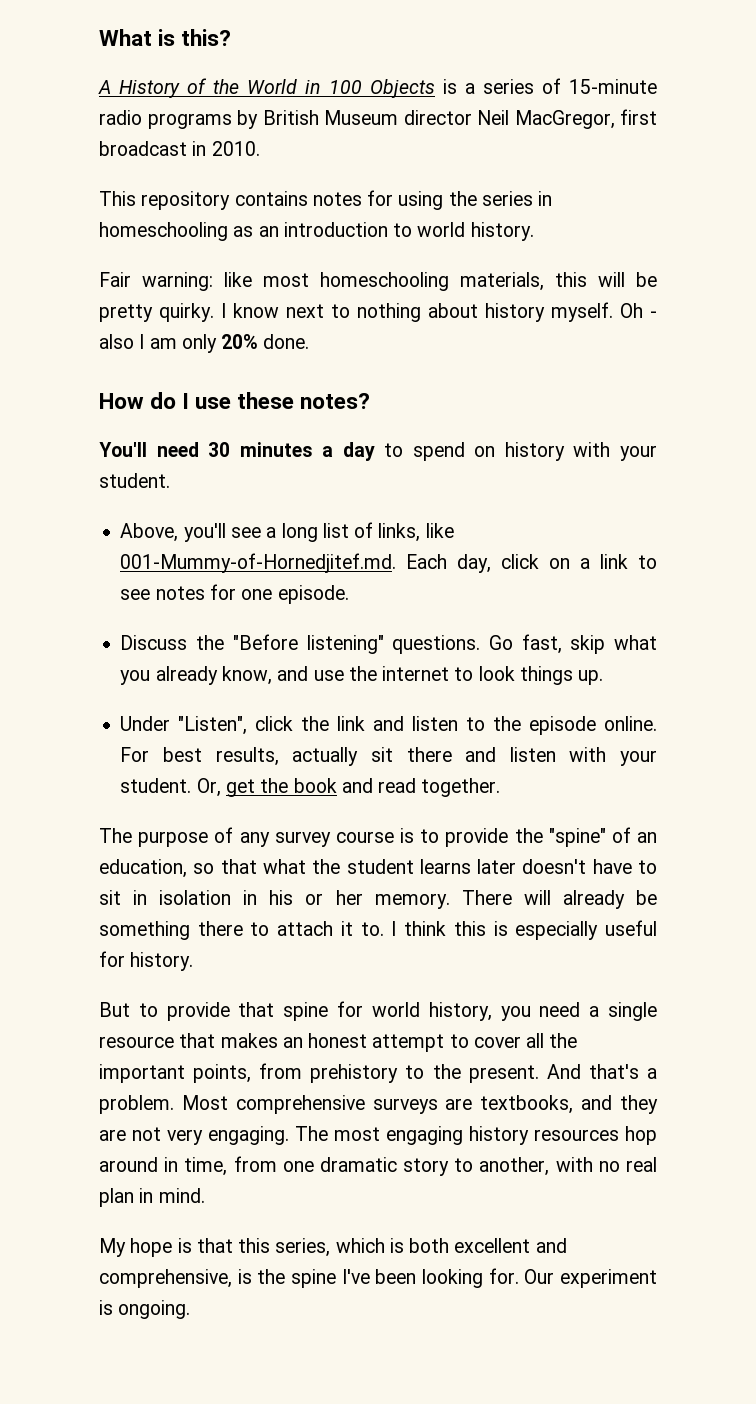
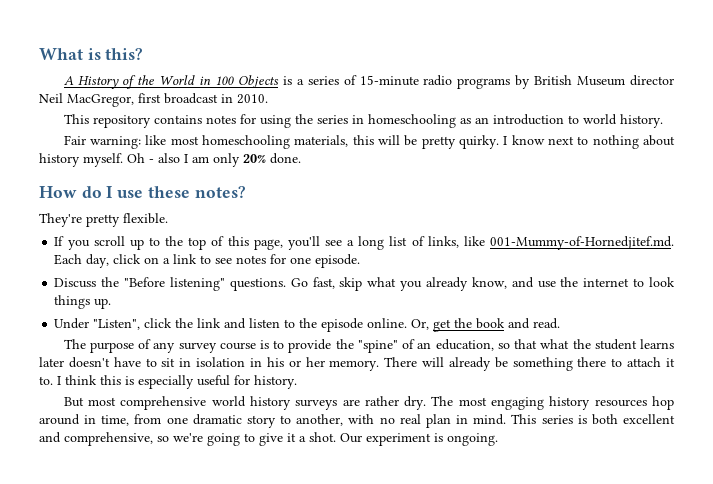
- You'll need 30 minutes a day to spend on history with your student.
- Above, you'll see a long list of links, like 001-Mummy-of-Hornedjitef.md. Each day, click on a link to see notes for one episode.
+ They're pretty flexible.
+ If you scroll up to the top of this page, you'll see a long list of links, like 001-Mummy-of-Hornedjitef.md. Each day, click on a link to see notes for one episode.
- For best results, actually sit there and listen with your student.
- Or, get the book and read together.
+ Or, get the book and read.
- But to provide that spine for world history, you need a single resource that makes an honest attempt to cover all the important points, from prehistory to the present. And that's a problem. Most comprehensive surveys are textbooks, and they are not very engaging.
+ But most comprehensive world history surveys are rather dry.
- The most engaging history resources hop around in time, from one dramatic story to another, with no real plan in mind.
- My hope is that this series, which is both excellent and comprehensive, is the spine I've been looking for.
+ The most engaging history resources hop around in time, from one dramatic story to another, with no real plan in mind. This series is both excellent and comprehensive, so we're going to give it a shot.

